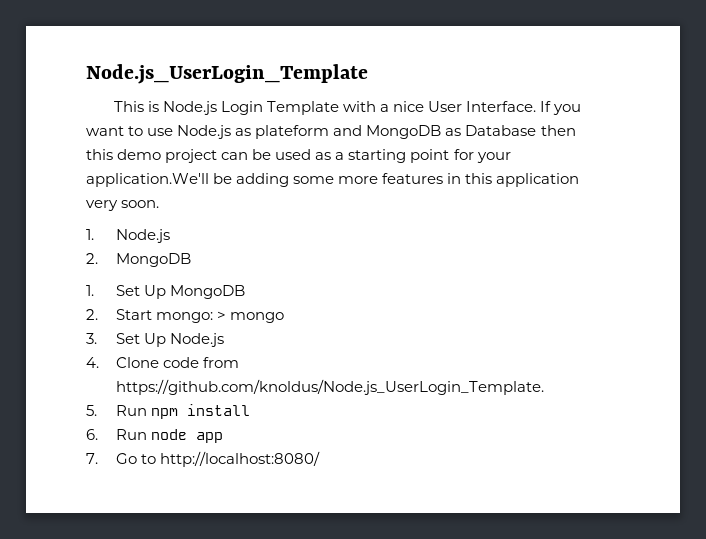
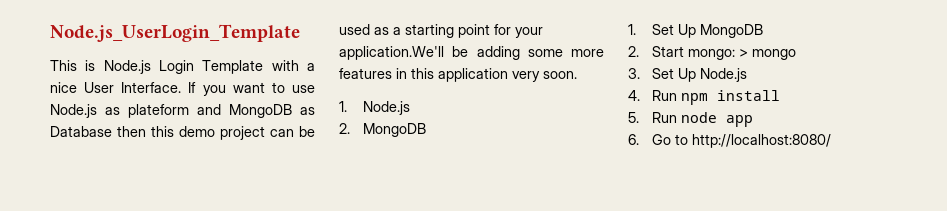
- 4. Clone code from https://github.com/knoldus/Node.js_UserLogin_Template.
- 5. Run npm install
+ 4. Run npm install
- 6. Run node app
+ 5. Run node app
- 7. Go to http://localhost:8080/
+ 6. Go to http://localhost:8080/

